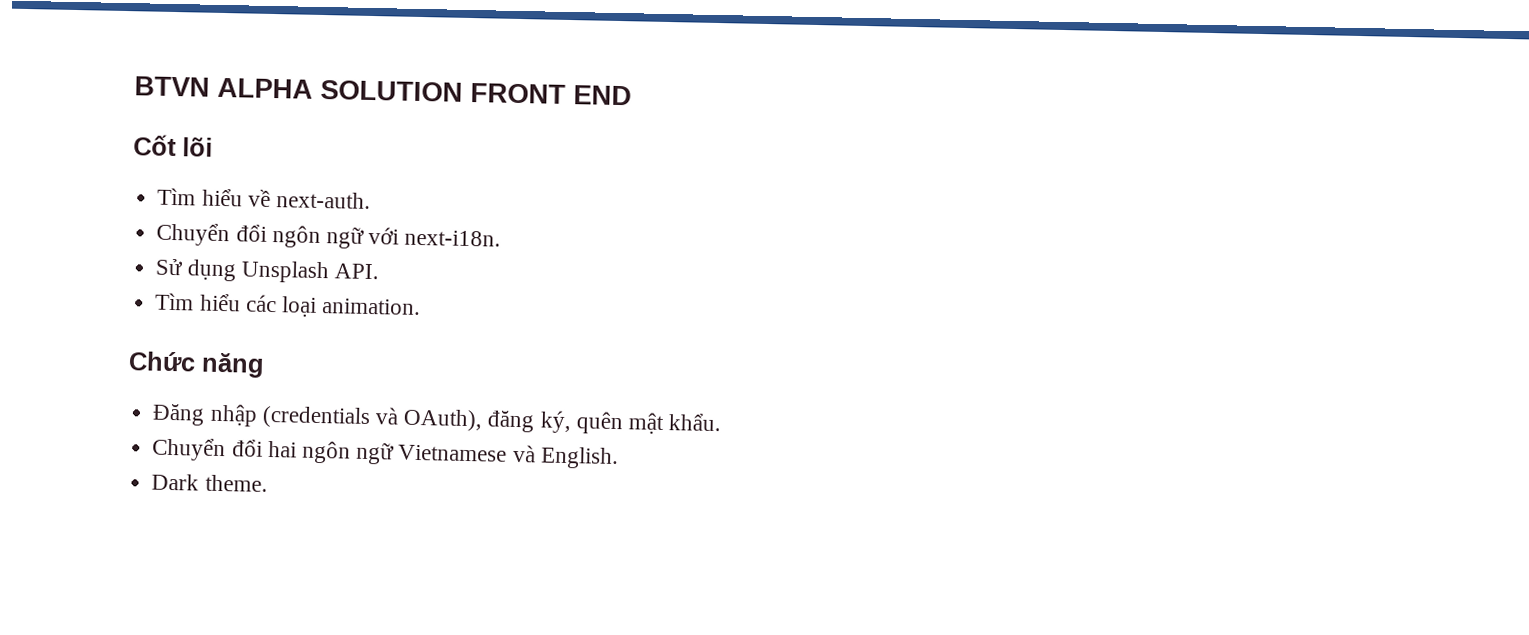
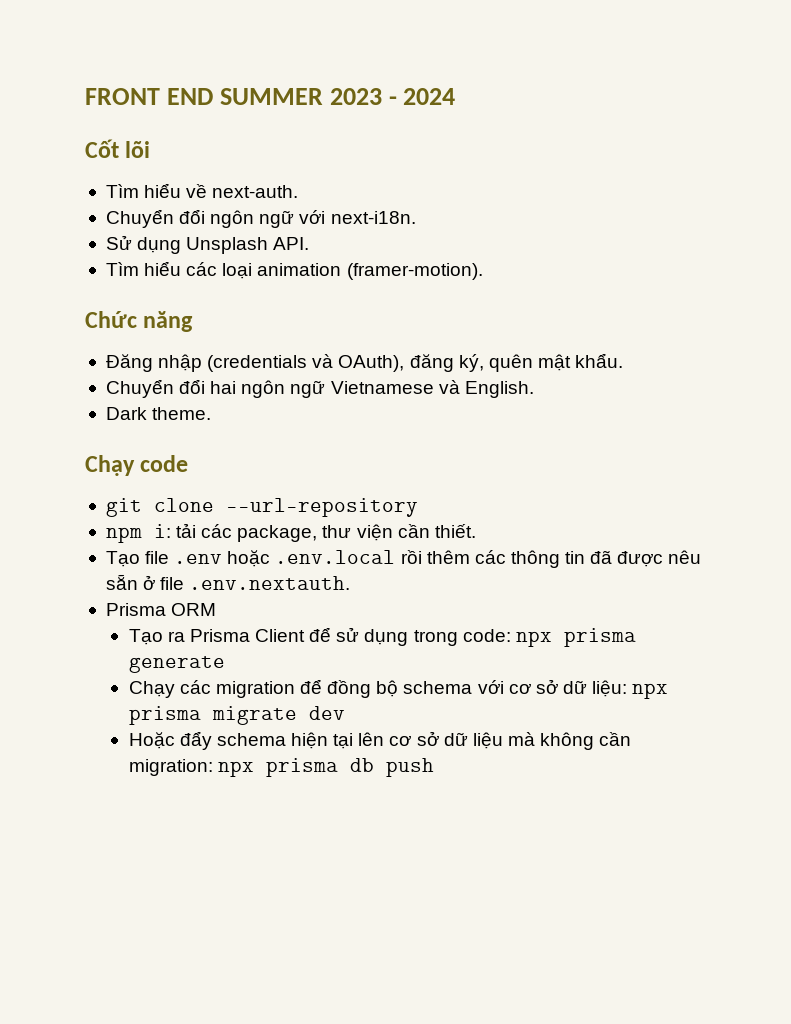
- BTVN ALPHA SOLUTION FRONT END
+ FRONT END SUMMER 2023 - 2024
- Tìm hiểu các loại animation.
+ Tìm hiểu các loại animation (framer-motion).
+ Chạy code
+ git clone --url-repository
+ npm i: tải các package, thư viện cần thiết.
+ Tạo file .env hoặc .env.local rồi thêm các thông tin đã được nêu sẵn ở file .env.nextauth.
+ Prisma ORM
+ Tạo ra Prisma Client để sử dụng trong code: npx prisma generate
+ Chạy các migration để đồng bộ schema với cơ sở dữ liệu: npx prisma migrate dev
+ Hoặc đẩy schema hiện tại lên cơ sở dữ liệu mà không cần migration: npx prisma db push

